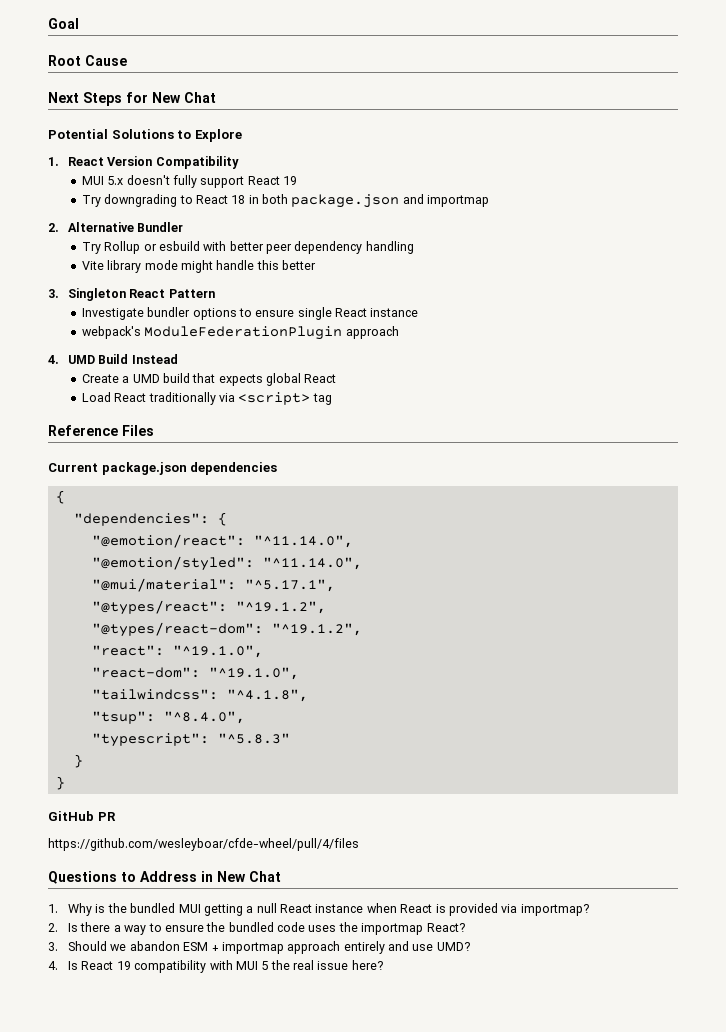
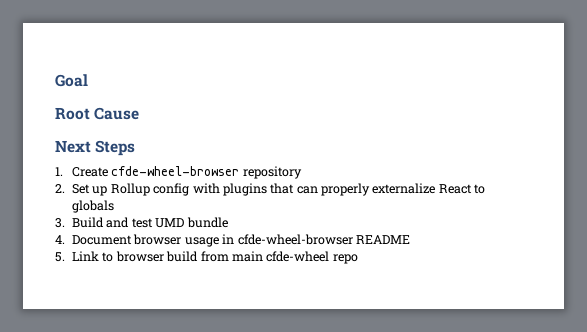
- Next Steps for New Chat
- Potential Solutions to Explore
- 1. React Version Compatibility
- MUI 5.x doesn't fully support React 19
- Try downgrading to React 18 in both package.json and importmap
- 2. Alternative Bundler
- Try Rollup or esbuild with better peer dependency handling
- Vite library mode might handle this better
- 3. Singleton React Pattern
- Investigate bundler options to ensure single React instance
- webpack's ModuleFederationPlugin approach
- 4. UMD Build Instead
- Create a UMD build that expects global React
- Load React traditionally via <script> tag
- Reference Files
- Current package.json dependencies
- {
- "dependencies": {
- "@emotion/react": "^11.14.0",
- "@emotion/styled": "^11.14.0",
- "@mui/material": "^5.17.1",
- "@types/react": "^19.1.2",
- "@types/react-dom": "^19.1.2",
- "react": "^19.1.0",
- "react-dom": "^19.1.0",
- "tailwindcss": "^4.1.8",
- "tsup": "^8.4.0",
- "typescript": "^5.8.3"
- }
- }
- GitHub PR
- https://github.com/wesleyboar/cfde-wheel/pull/4/files
- Questions to Address in New Chat
- 1. Why is the bundled MUI getting a null React instance when React is provided via importmap?
- 2. Is there a way to ensure the bundled code uses the importmap React?
- 3. Should we abandon ESM + importmap approach entirely and use UMD?
- 4. Is React 19 compatibility with MUI 5 the real issue here?
+ Next Steps
+ 1. Create cfde-wheel-browser repository
+ 2. Set up Rollup config with plugins that can properly externalize React to globals
+ 3. Build and test UMD bundle
+ 4. Document browser usage in cfde-wheel-browser README
+ 5. Link to browser build from main cfde-wheel repo

